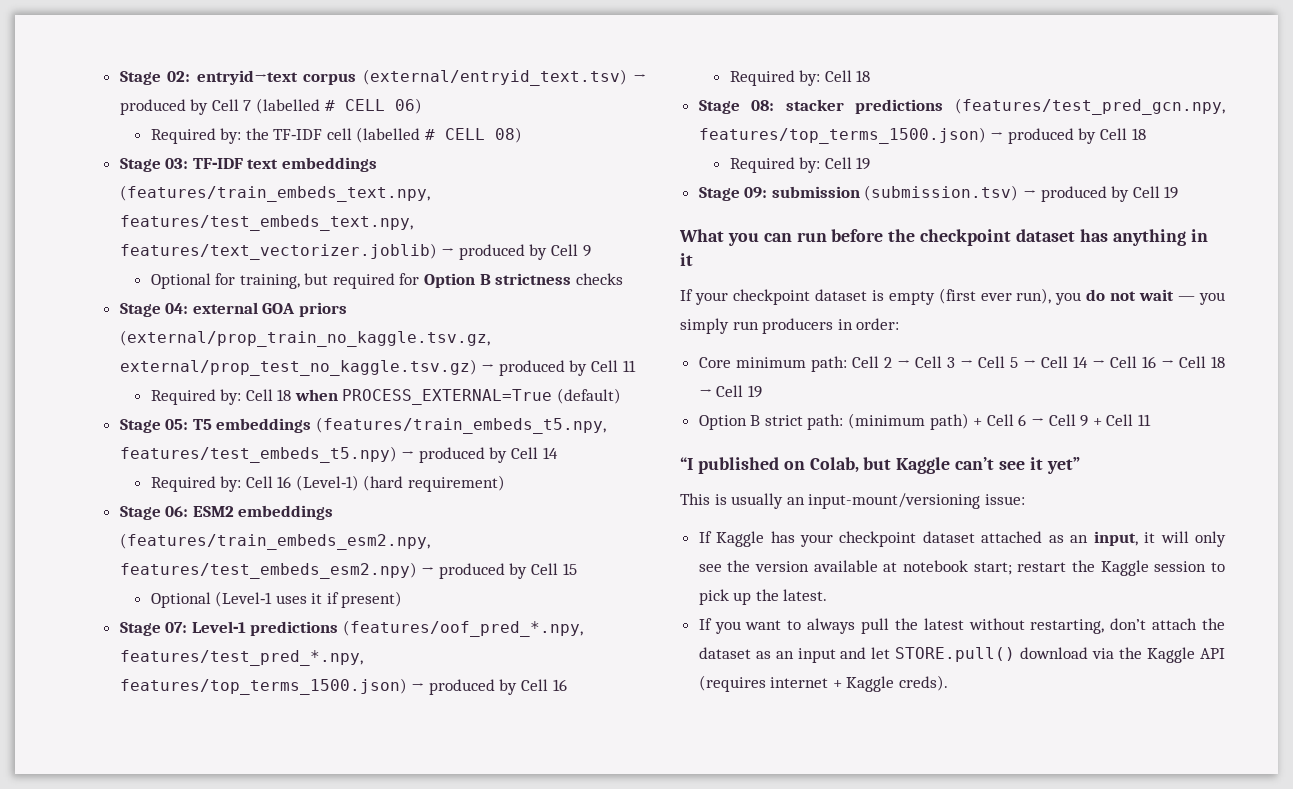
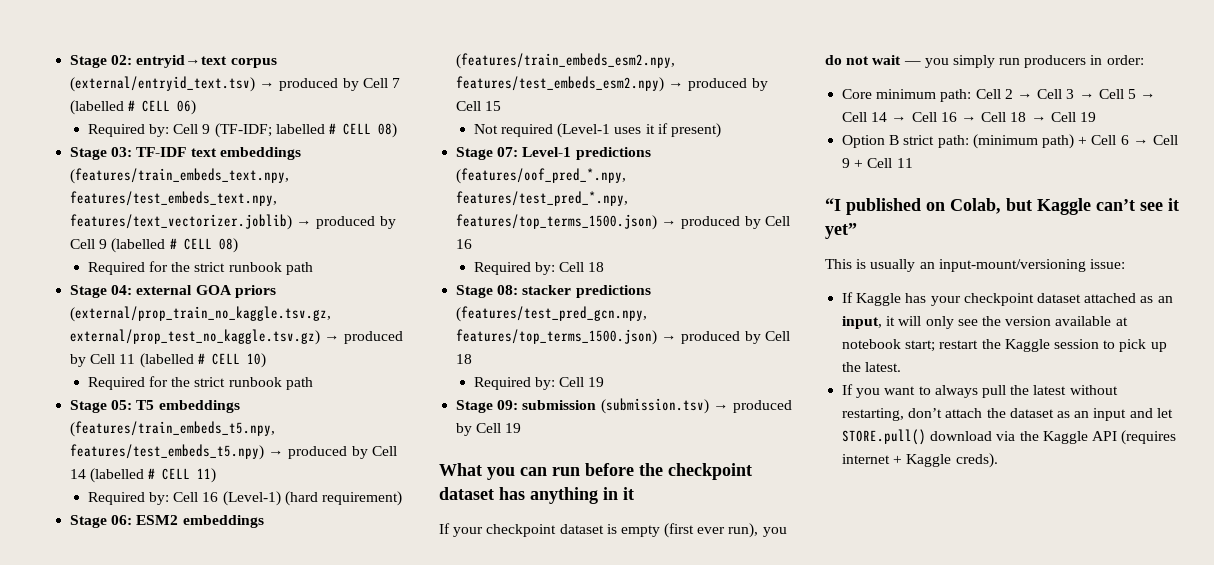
- Required by: the TF‑IDF cell (labelled # CELL 08)
+ Required by: Cell 9 (TF‑IDF; labelled # CELL 08)
- Stage 03: TF‑IDF text embeddings (features/train_embeds_text.npy, features/test_embeds_text.npy, features/text_vectorizer.joblib) → produced by Cell 9
- Optional for training, but required for Option B strictness checks
+ Stage 03: TF‑IDF text embeddings (features/train_embeds_text.npy, features/test_embeds_text.npy, features/text_vectorizer.joblib) → produced by Cell 9 (labelled # CELL 08)
+ Required for the strict runbook path
- Stage 04: external GOA priors (external/prop_train_no_kaggle.tsv.gz, external/prop_test_no_kaggle.tsv.gz) → produced by Cell 11
- Required by: Cell 18 when PROCESS_EXTERNAL=True (default)
+ Stage 04: external GOA priors (external/prop_train_no_kaggle.tsv.gz, external/prop_test_no_kaggle.tsv.gz) → produced by Cell 11 (labelled # CELL 10)
+ Required for the strict runbook path
- Stage 05: T5 embeddings (features/train_embeds_t5.npy, features/test_embeds_t5.npy) → produced by Cell 14
+ Stage 05: T5 embeddings (features/train_embeds_t5.npy, features/test_embeds_t5.npy) → produced by Cell 14 (labelled # CELL 11)
- Optional (Level‑1 uses it if present)
+ Not required (Level‑1 uses it if present)

